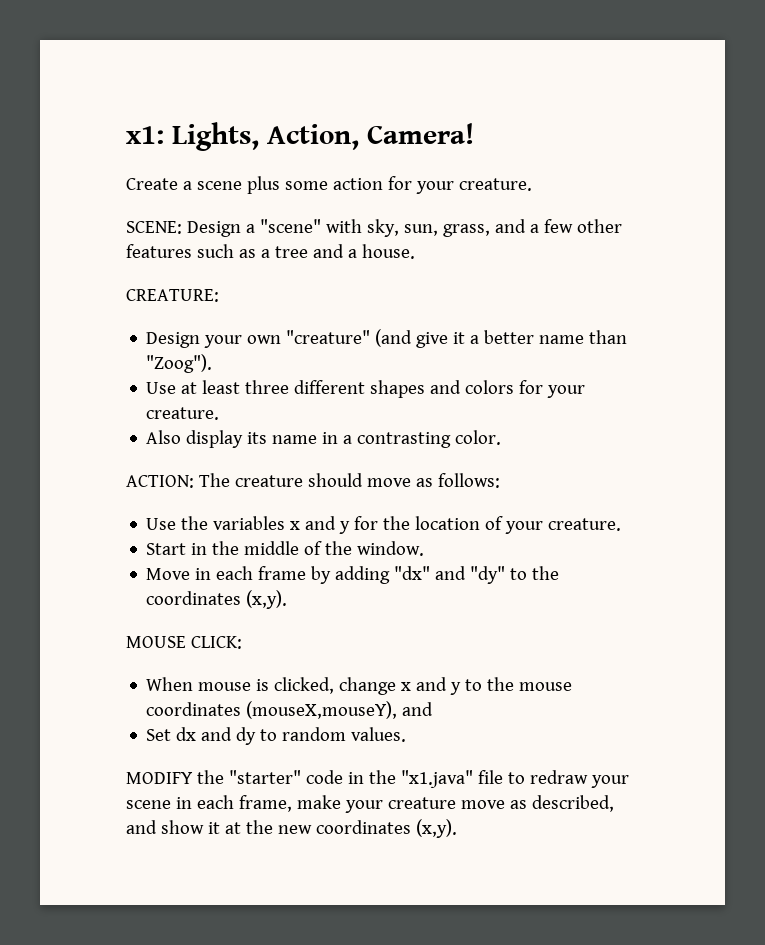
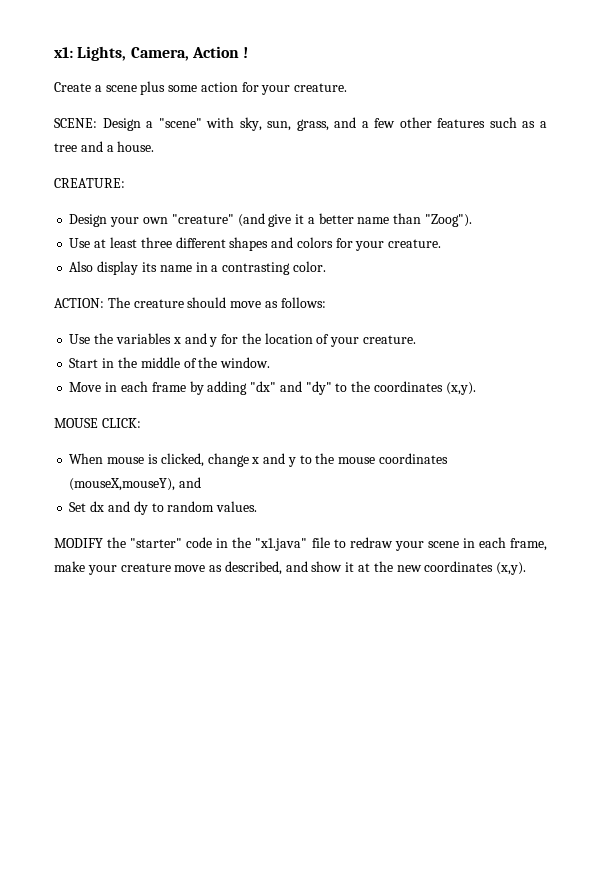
- x1: Lights, Action, Camera!
+ x1: Lights, Camera, Action !

